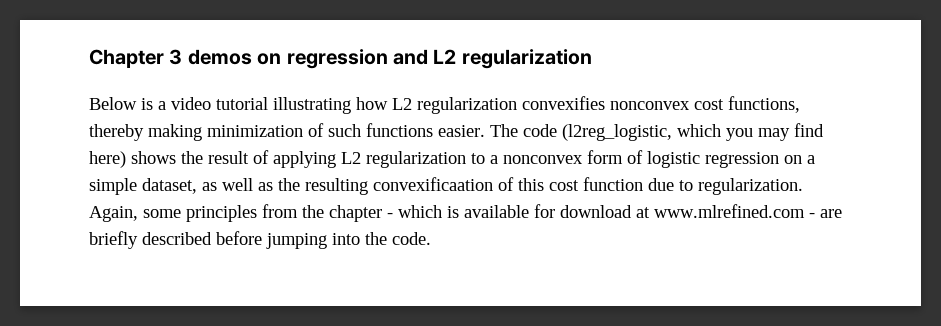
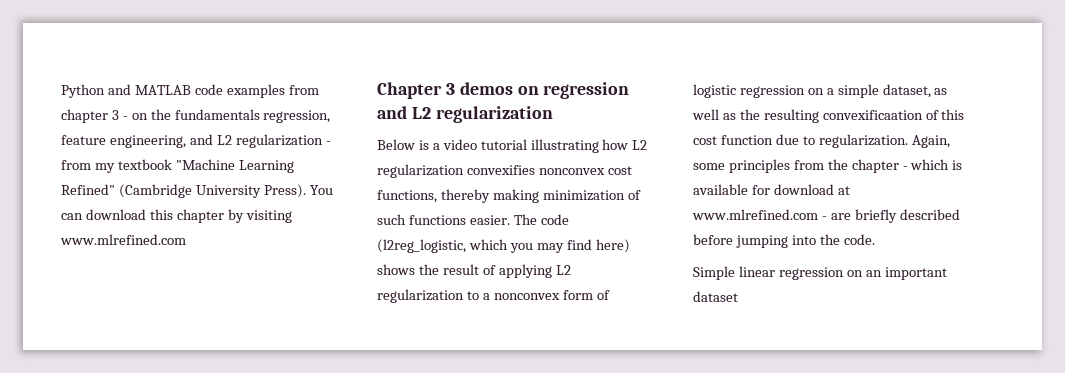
+ Python and MATLAB code examples from chapter 3 - on the fundamentals regression, feature engineering, and L2 regularization - from my textbook "Machine Learning Refined" (Cambridge University Press). You can download this chapter by visiting www.mlrefined.com
+ Simple linear regression on an important dataset

